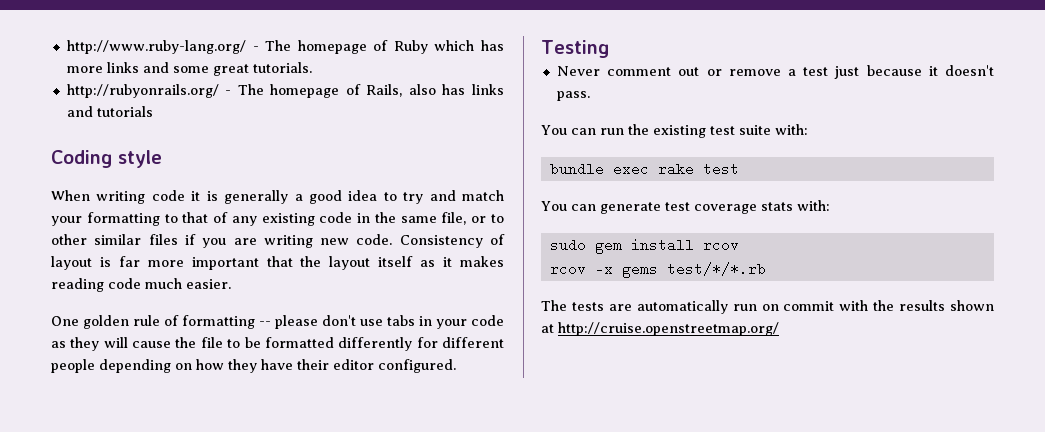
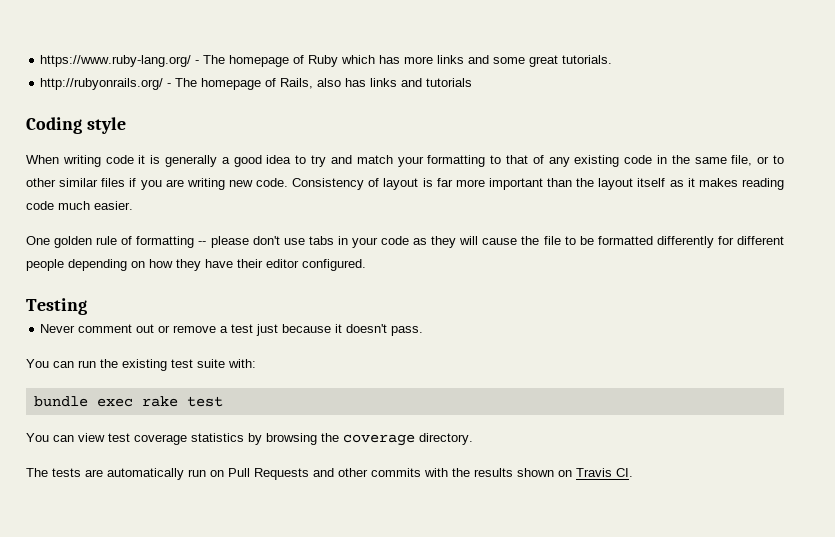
- http://www.ruby-lang.org/ - The homepage of Ruby which has more links and some great tutorials.
+ https://www.ruby-lang.org/ - The homepage of Ruby which has more links and some great tutorials.
- Consistency of layout is far more important that the layout itself as it makes reading code much easier.
+ Consistency of layout is far more important than the layout itself as it makes reading code much easier.
- You can generate test coverage stats with:
- sudo gem install rcov
- rcov -x gems test/*/*.rb
+ You can view test coverage statistics by browsing the coverage directory.
- The tests are automatically run on commit with the results shown at http://cruise.openstreetmap.org/
+ The tests are automatically run on Pull Requests and other commits with the results shown on Travis CI.

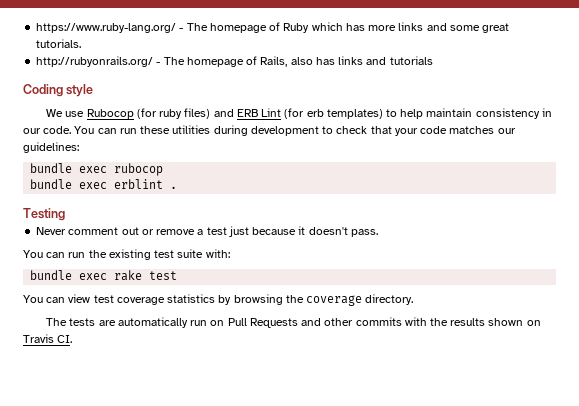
- When writing code it is generally a good idea to try and match your formatting to that of any existing code in the same file, or to other similar files if you are writing new code. Consistency of layout is far more important than the layout itself as it makes reading code much easier.
- One golden rule of formatting -- please don't use tabs in your code as they will cause the file to be formatted differently for different people depending on how they have their editor configured.
+ We use Rubocop (for ruby files) and ERB Lint (for erb templates) to help maintain consistency in our code. You can run these utilities during development to check that your code matches our guidelines:
+ bundle exec rubocop
+ bundle exec erblint .

